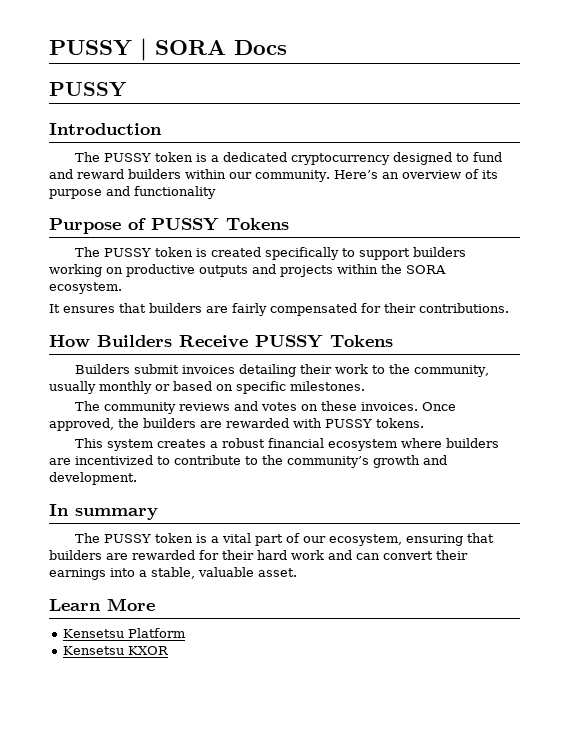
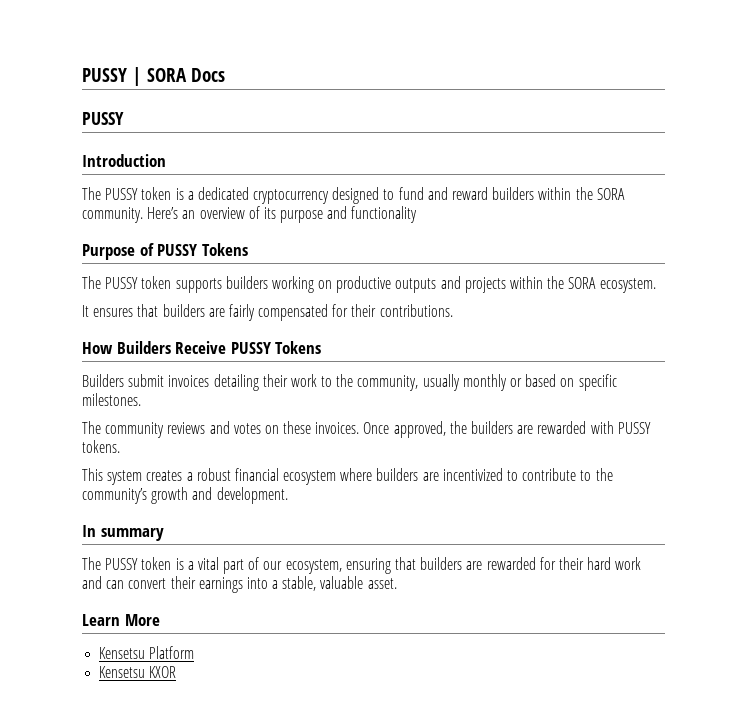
- The PUSSY token is a dedicated cryptocurrency designed to fund and reward builders within our community.
+ The PUSSY token is a dedicated cryptocurrency designed to fund and reward builders within the SORA community.
- The PUSSY token is created specifically to support builders working on productive outputs and projects within the SORA ecosystem.
+ The PUSSY token supports builders working on productive outputs and projects within the SORA ecosystem.

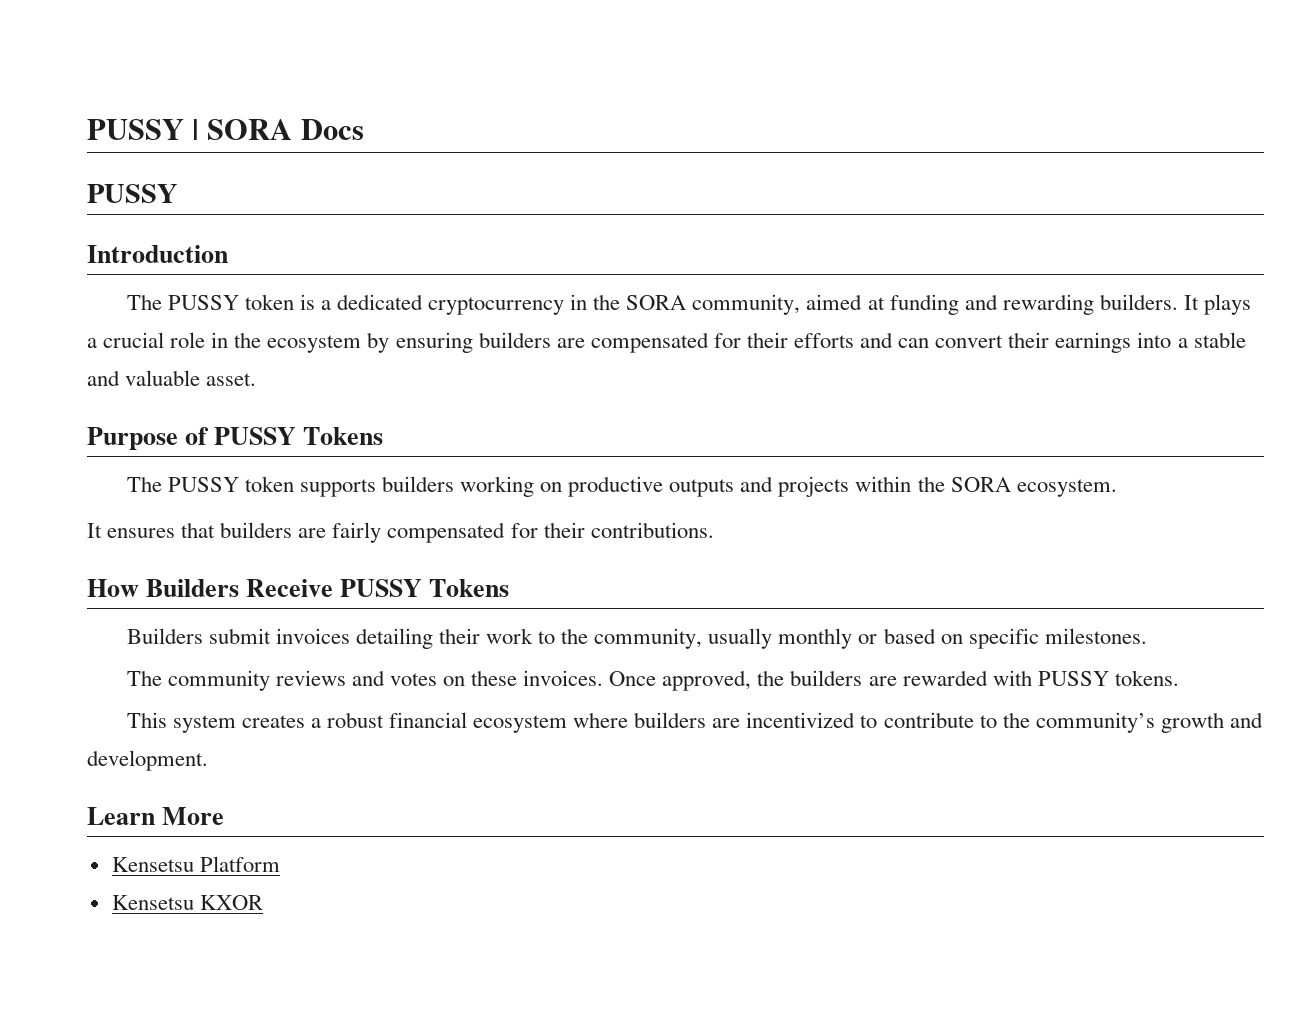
- The PUSSY token is a dedicated cryptocurrency designed to fund and reward builders within the SORA community. Here’s an overview of its purpose and functionality
+ The PUSSY token is a dedicated cryptocurrency in the SORA community, aimed at funding and rewarding builders. It plays a crucial role in the ecosystem by ensuring builders are compensated for their efforts and can convert their earnings into a stable and valuable asset.
- In summary
- The PUSSY token is a vital part of our ecosystem, ensuring that builders are rewarded for their hard work and can convert their earnings into a stable, valuable asset.

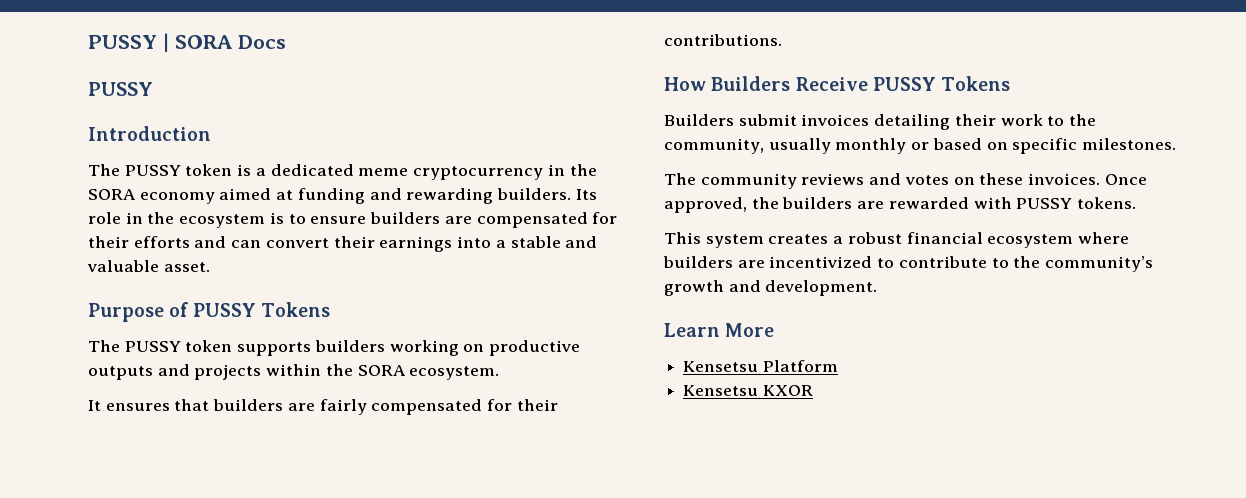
- The PUSSY token is a dedicated cryptocurrency in the SORA community, aimed at funding and rewarding builders.
+ The PUSSY token is a dedicated meme cryptocurrency in the SORA economy aimed at funding and rewarding builders.
- It plays a crucial role in the ecosystem by ensuring builders are compensated for their efforts and can convert their earnings into a stable and valuable asset.
+ Its role in the ecosystem is to ensure builders are compensated for their efforts and can convert their earnings into a stable and valuable asset.

